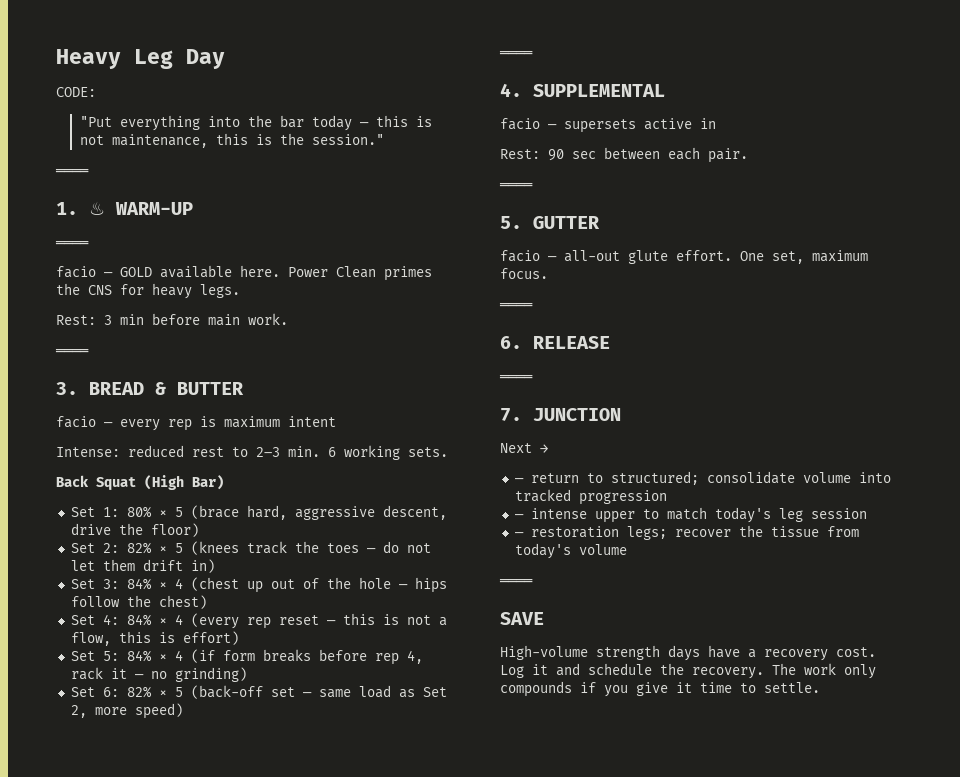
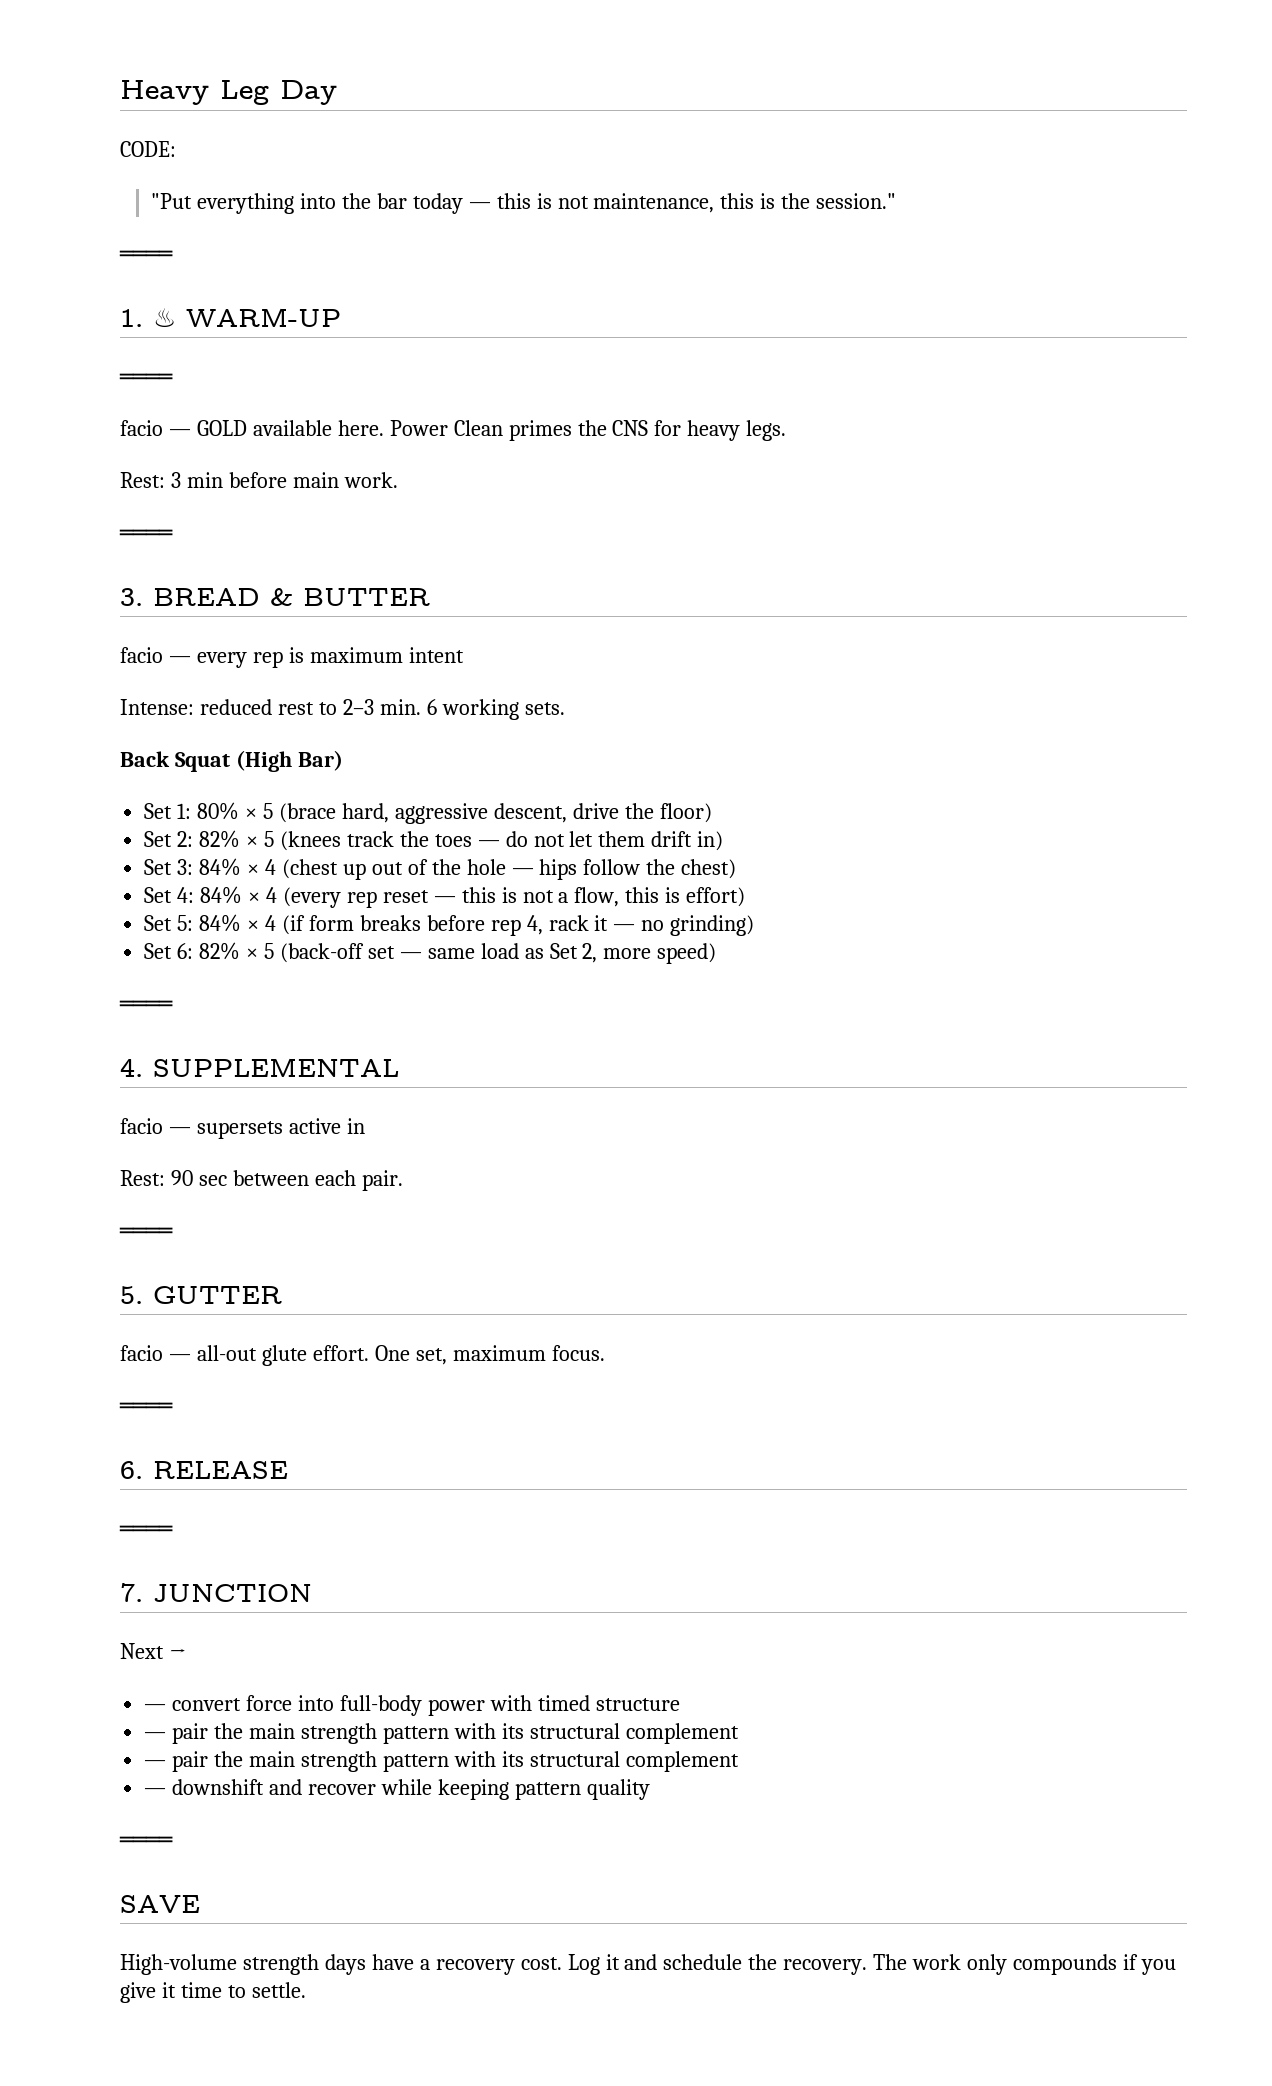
- — return to structured; consolidate volume into tracked progression
- — intense upper to match today's leg session
- — restoration legs; recover the tissue from today's volume
+ — convert force into full-body power with timed structure
+ — pair the main strength pattern with its structural complement
+ — pair the main strength pattern with its structural complement
+ — downshift and recover while keeping pattern quality

